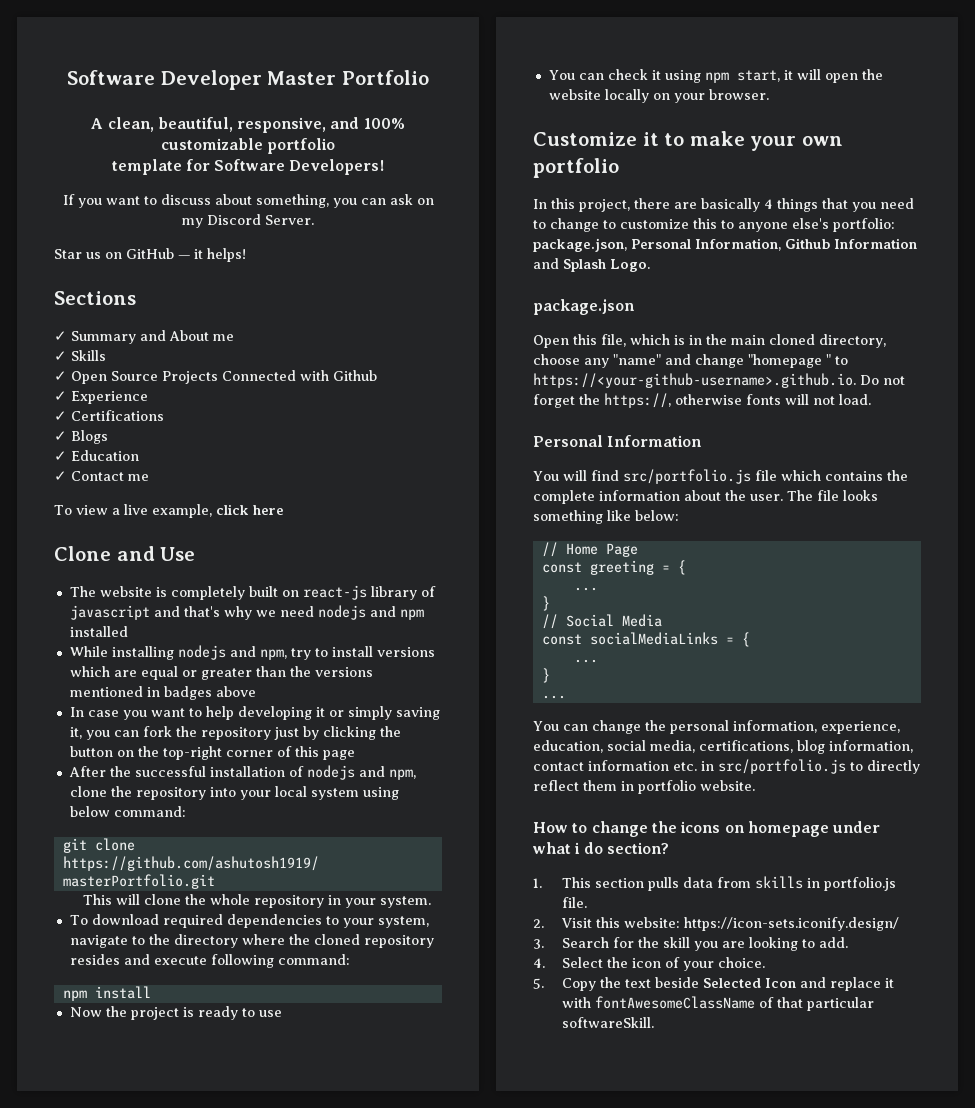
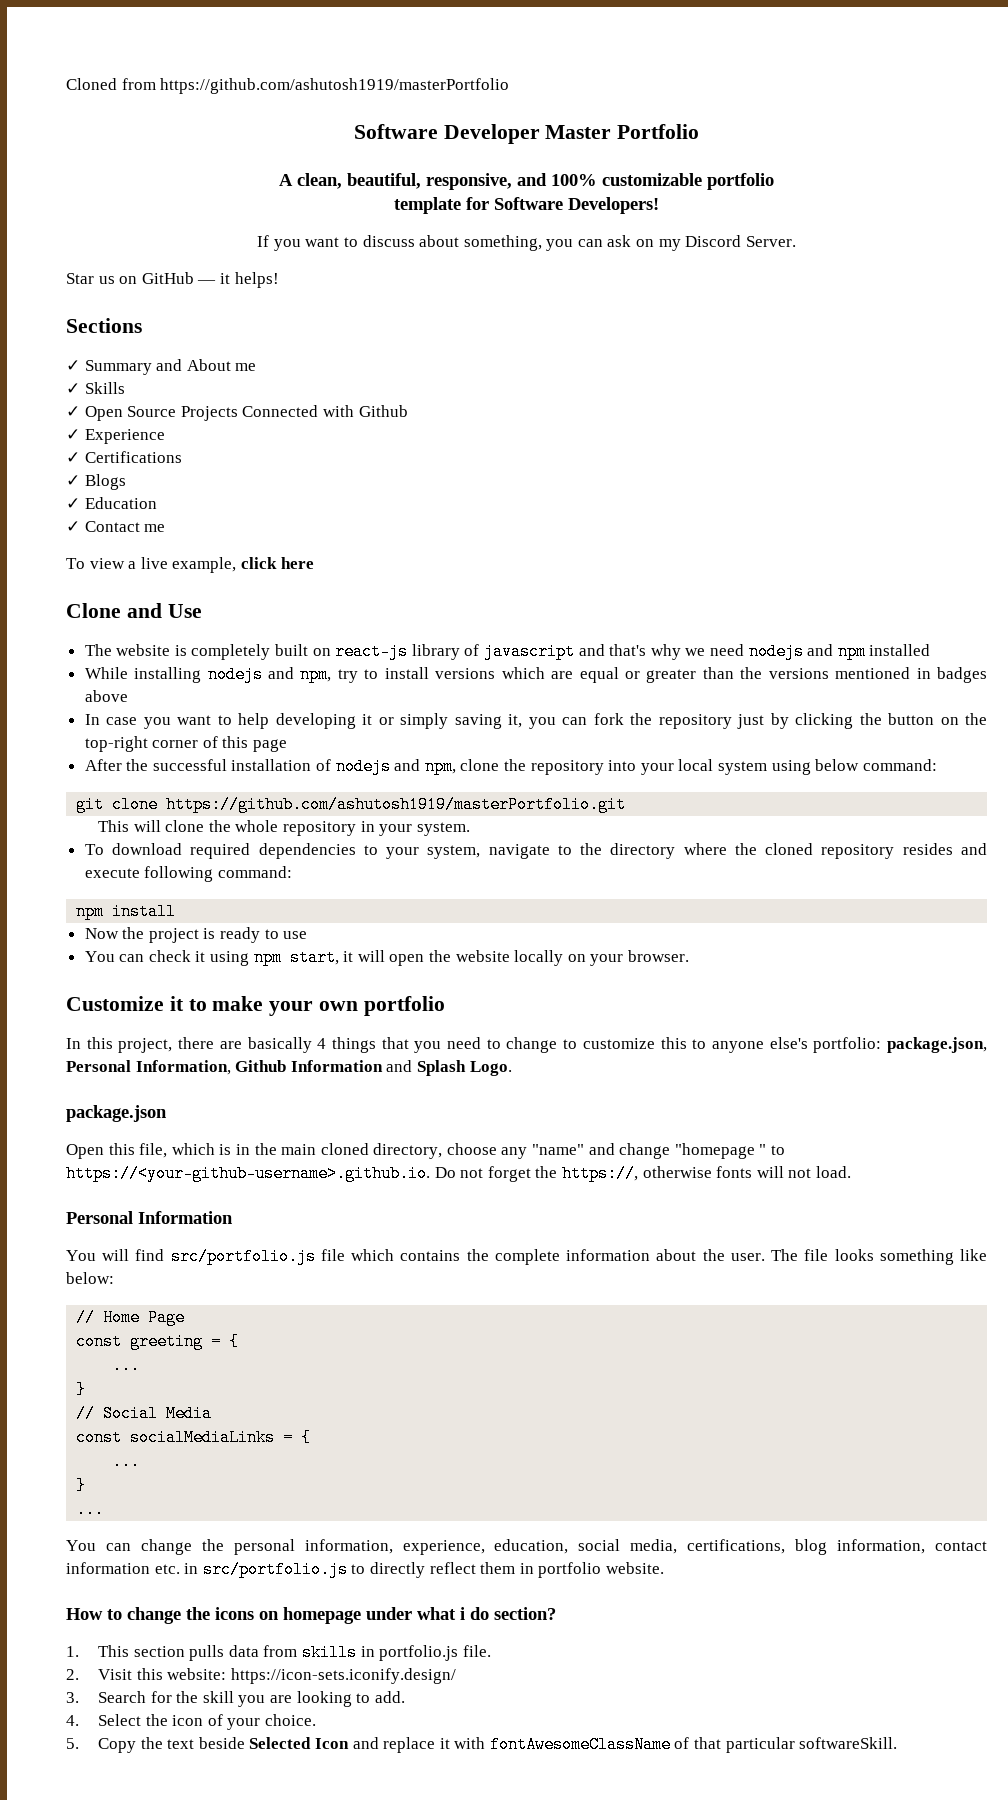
+ Cloned from https://github.com/ashutosh1919/masterPortfolio

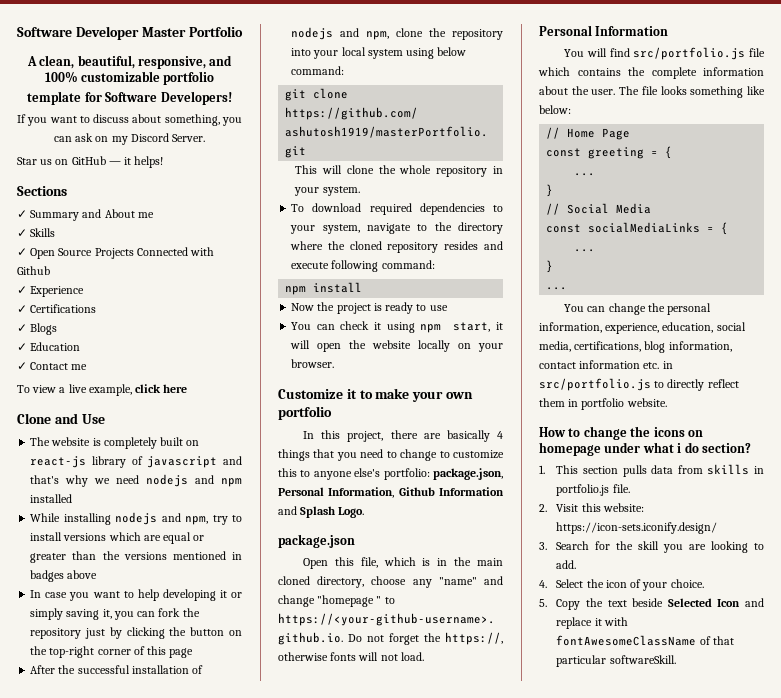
- Cloned from https://github.com/ashutosh1919/masterPortfolio

